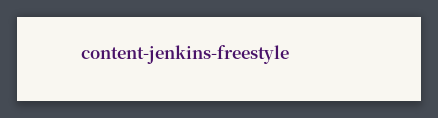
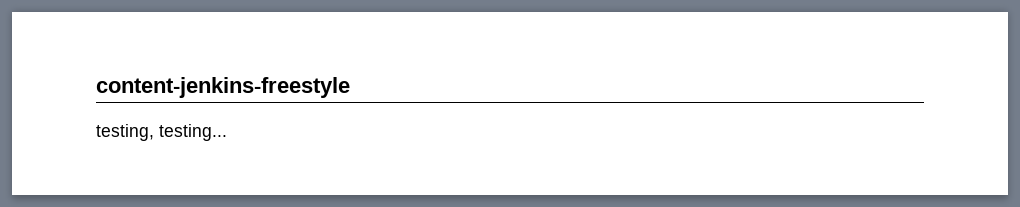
+ testing, testing...

